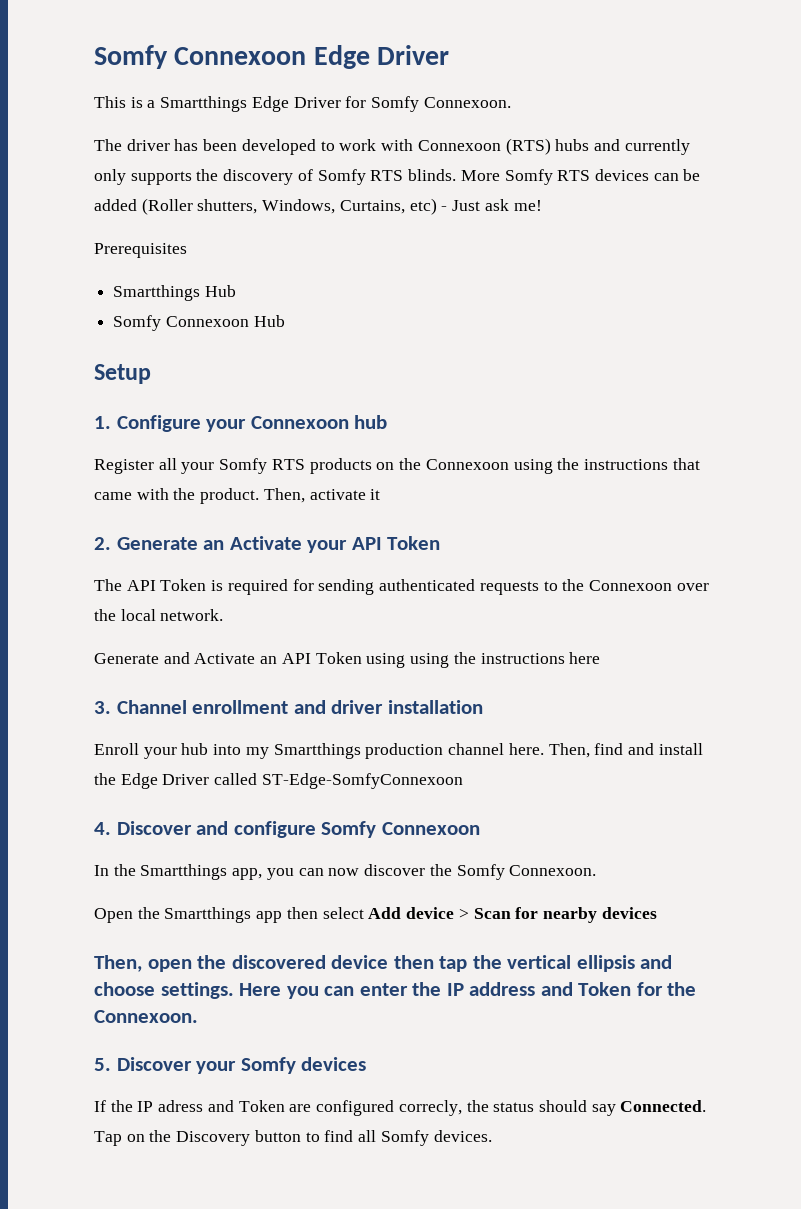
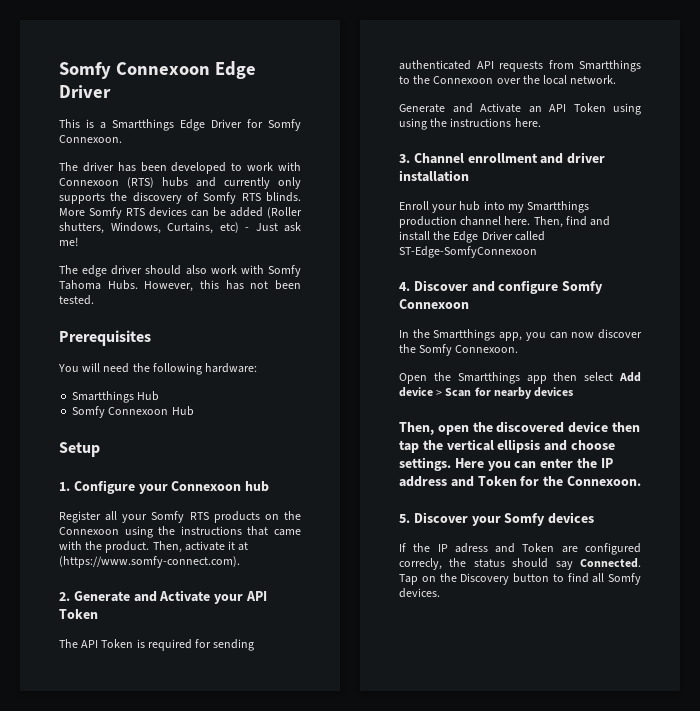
+ The edge driver should also work with Somfy Tahoma Hubs. However, this has not been tested.
  Prerequisites
+ You will need the following hardware:
- Then, activate it
+ Then, activate it at (https://www.somfy-connect.com).
- 2. Generate an Activate your API Token
+ 2. Generate and Activate your API Token
- The API Token is required for sending authenticated requests to the Connexoon over the local network.
+ The API Token is required for sending authenticated API requests from Smartthings to the Connexoon over the local network.
- Generate and Activate an API Token using using the instructions here
+ Generate and Activate an API Token using using the instructions here.

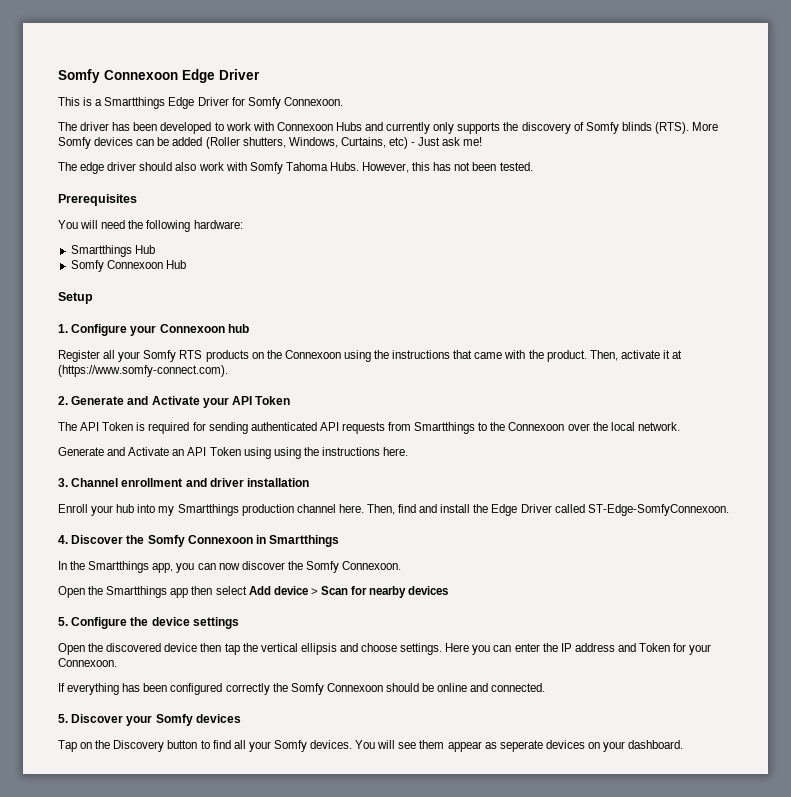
- The driver has been developed to work with Connexoon (RTS) hubs and currently only supports the discovery of Somfy RTS blinds.
+ The driver has been developed to work with Connexoon Hubs and currently only supports the discovery of Somfy blinds (RTS).
- More Somfy RTS devices can be added (Roller shutters, Windows, Curtains, etc) - Just ask me!
+ More Somfy devices can be added (Roller shutters, Windows, Curtains, etc) - Just ask me!
- Then, find and install the Edge Driver called ST-Edge-SomfyConnexoon
+ Then, find and install the Edge Driver called ST-Edge-SomfyConnexoon.
- 4. Discover and configure Somfy Connexoon
+ 4. Discover the Somfy Connexoon in Smartthings
- Then, open the discovered device then tap the vertical ellipsis and choose settings.
+ 5. Configure the device settings
+ Open the discovered device then tap the vertical ellipsis and choose settings.
- Here you can enter the IP address and Token for the Connexoon.
+ Here you can enter the IP address and Token for your Connexoon.
+ If everything has been configured correctly the Somfy Connexoon should be online and connected.
- If the IP adress and Token are configured correcly, the status should say Connected. Tap on the Discovery button to find all Somfy devices.
+ Tap on the Discovery button to find all your Somfy devices.
+ You will see them appear as seperate devices on your dashboard.

